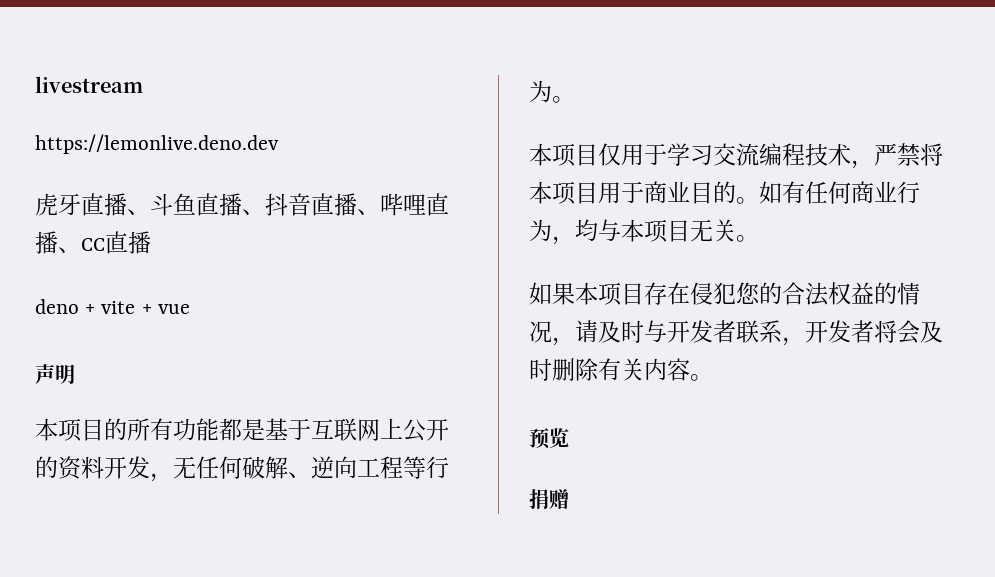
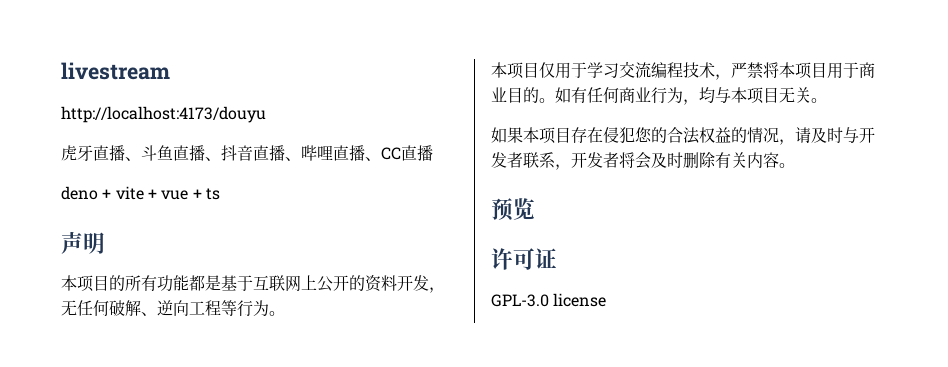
- https://lemonlive.deno.dev
+ http://localhost:4173/douyu
- deno + vite + vue
+ deno + vite + vue + ts
- 捐赠
+ 许可证
+ GPL-3.0 license

